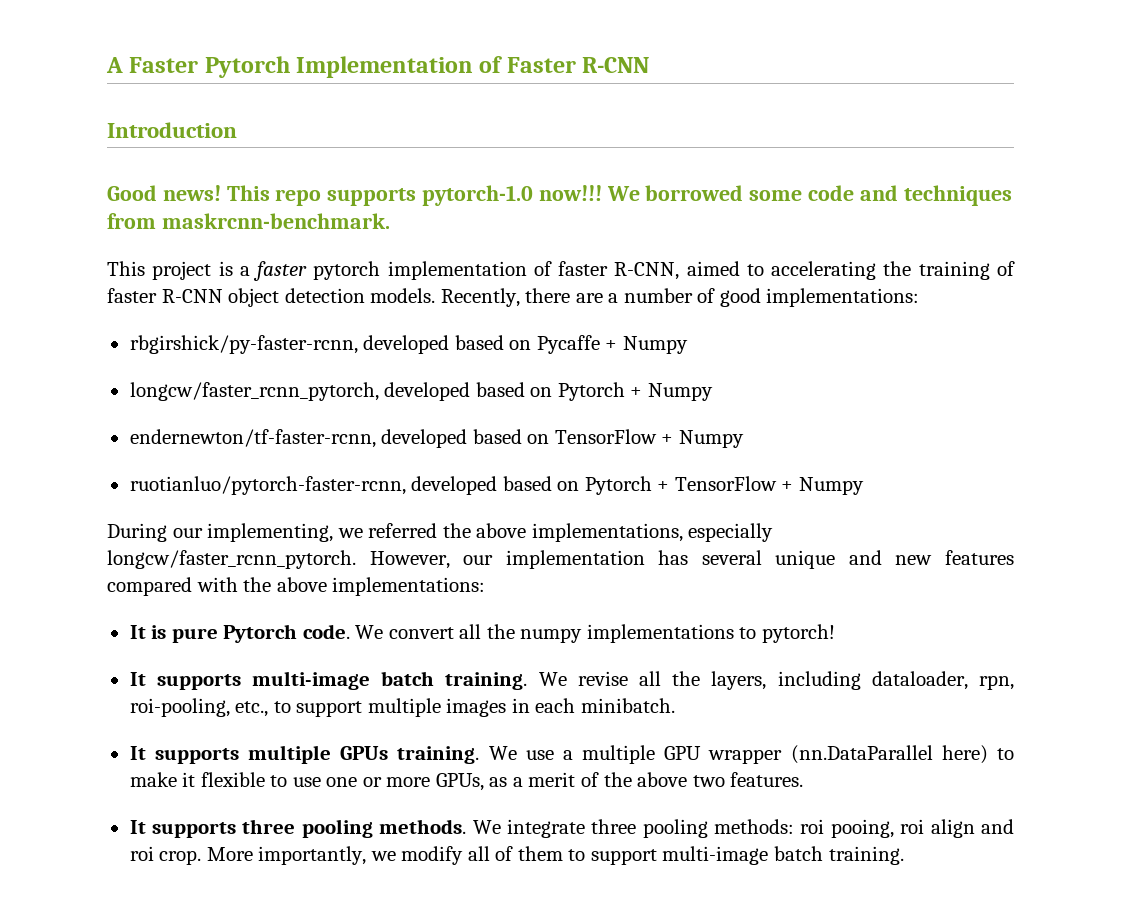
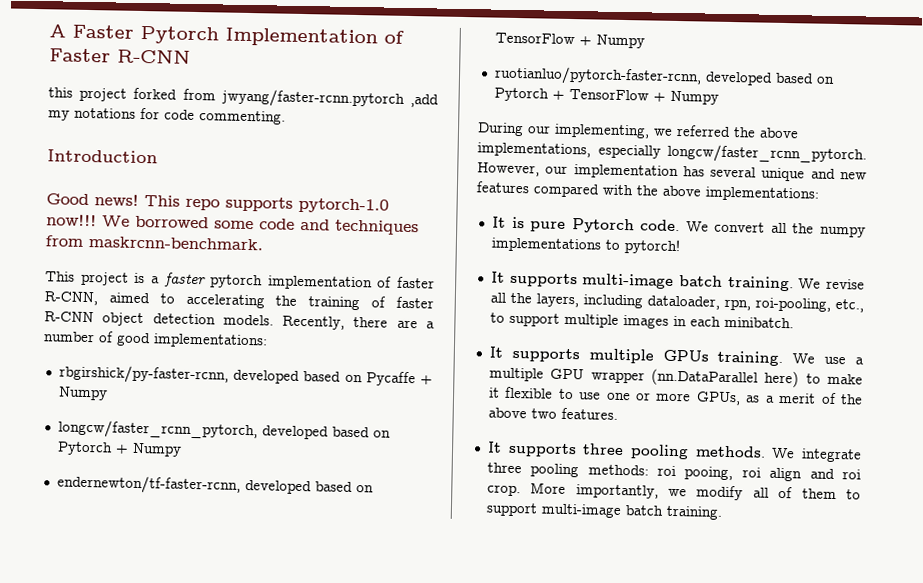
+ this project forked from jwyang/faster-rcnn.pytorch ,add my notations for code commenting.

